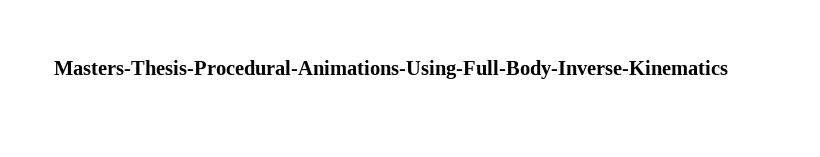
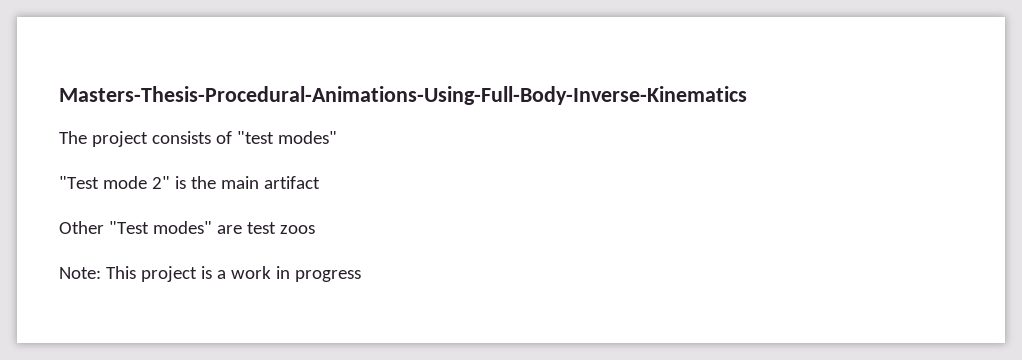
+ The project consists of "test modes"
+ "Test mode 2" is the main artifact
+ Other "Test modes" are test zoos
+ Note: This project is a work in progress

